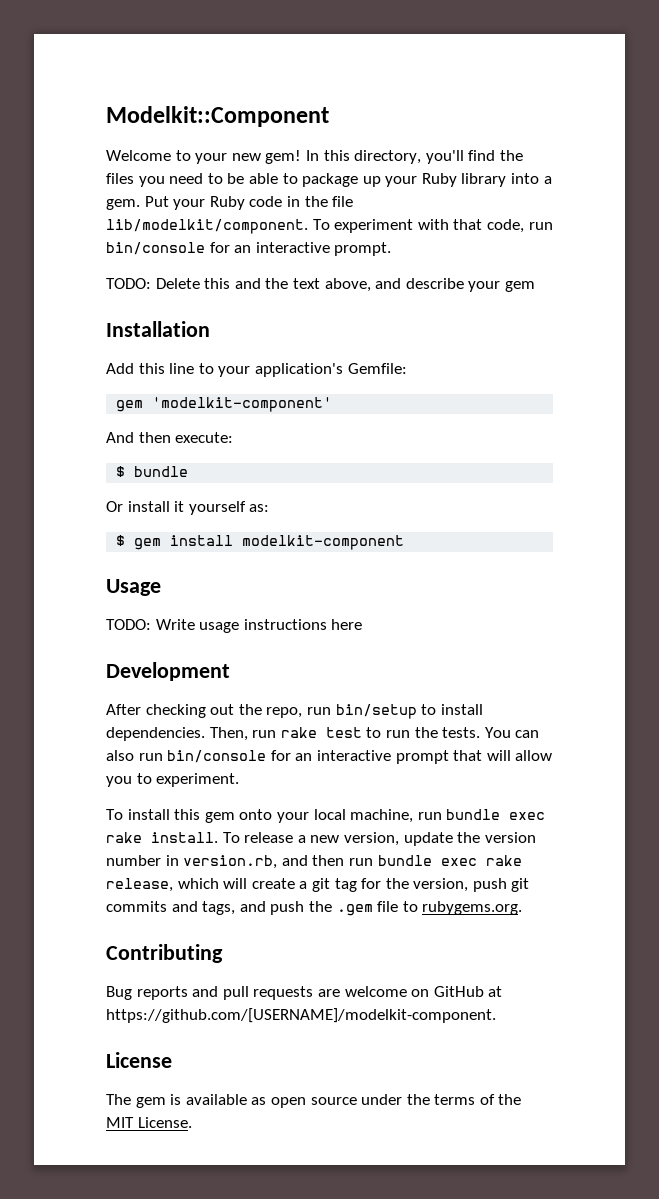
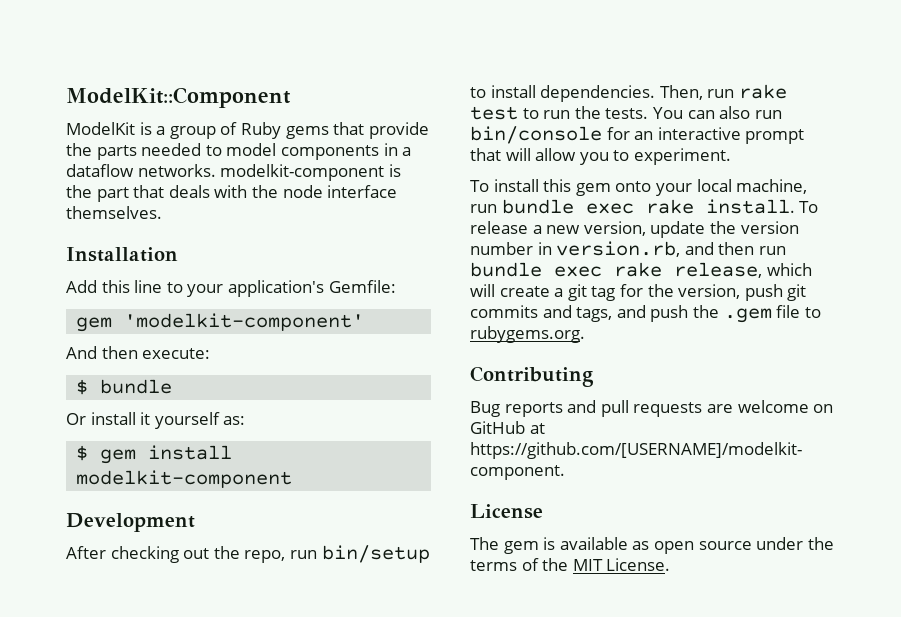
- Modelkit::Component
- Welcome to your new gem! In this directory, you'll find the files you need to be able to package up your Ruby library into a gem. Put your Ruby code in the file lib/modelkit/component. To experiment with that code, run bin/console for an interactive prompt.
- TODO: Delete this and the text above, and describe your gem
+ ModelKit::Component
+ ModelKit is a group of Ruby gems that provide the parts needed to model components in a dataflow networks. modelkit-component is the part that deals with the node interface themselves.
- Usage
- TODO: Write usage instructions here

